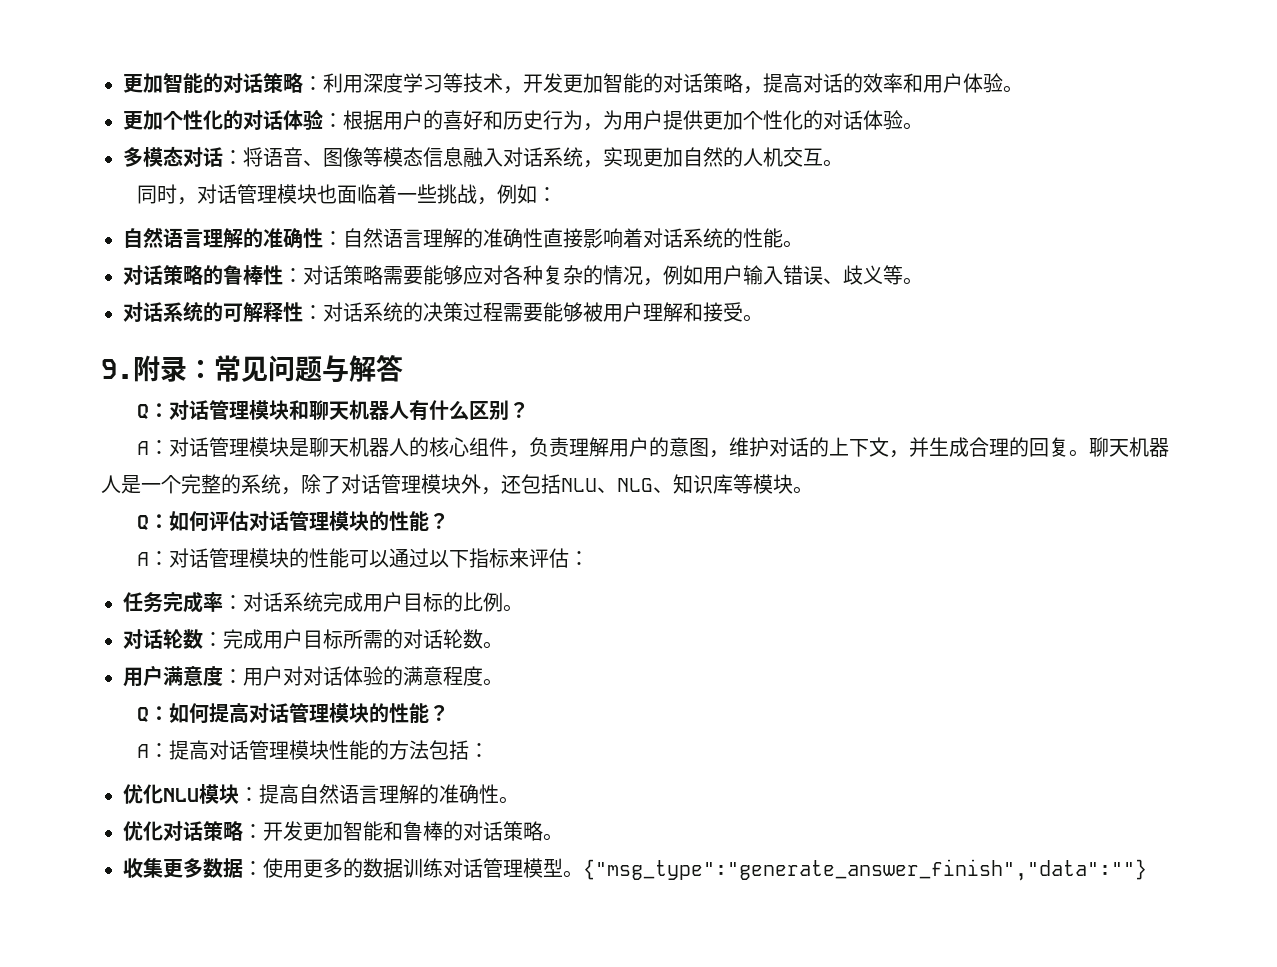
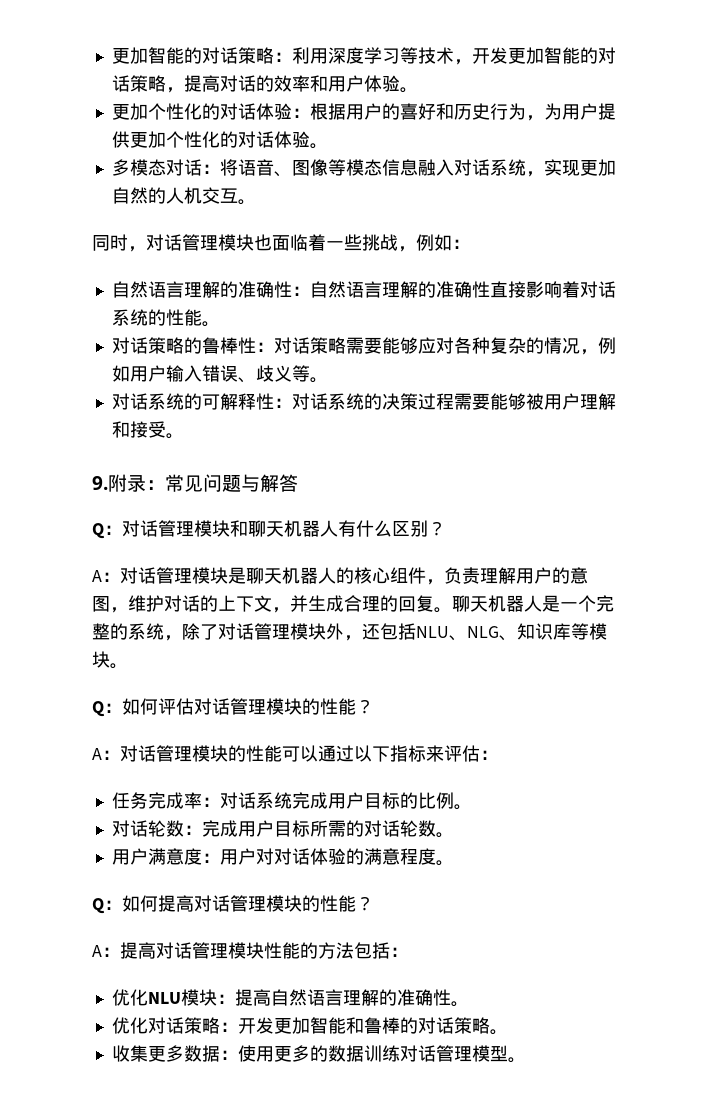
- {"msg_type":"generate_answer_finish","data":""}

